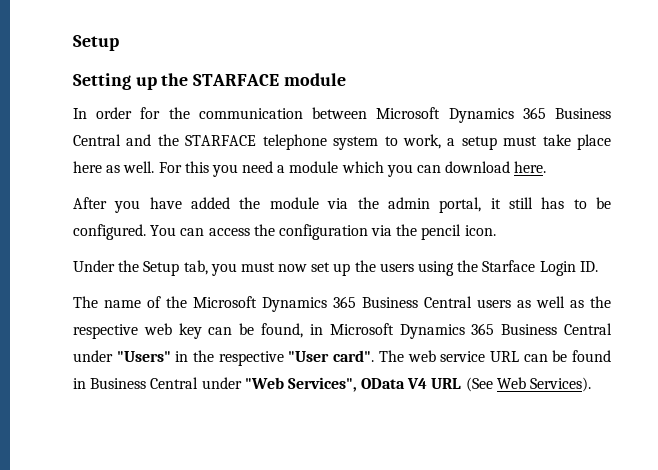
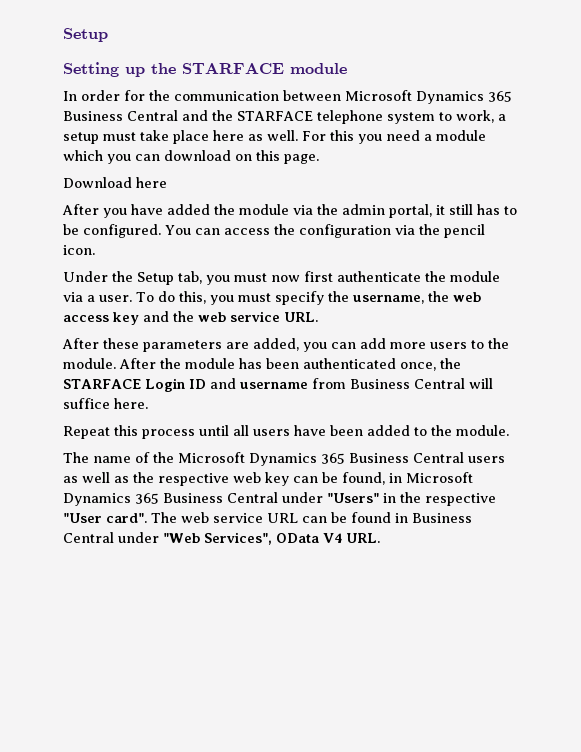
- For this you need a module which you can download here.
+ For this you need a module which you can download on this page.
+ Download here
- Under the Setup tab, you must now set up the users using the Starface Login ID.
+ Under the Setup tab, you must now first authenticate the module via a user. To do this, you must specify the username, the web access key and the web service URL.
+ After these parameters are added, you can add more users to the module. After the module has been authenticated once, the STARFACE Login ID and username from Business Central will suffice here.
+ Repeat this process until all users have been added to the module.
- The web service URL can be found in Business Central under "Web Services", OData V4 URL (See Web Services).
+ The web service URL can be found in Business Central under "Web Services", OData V4 URL.

